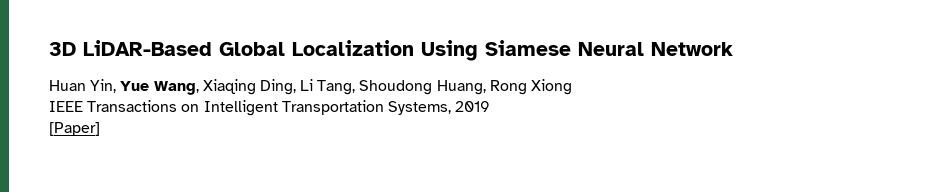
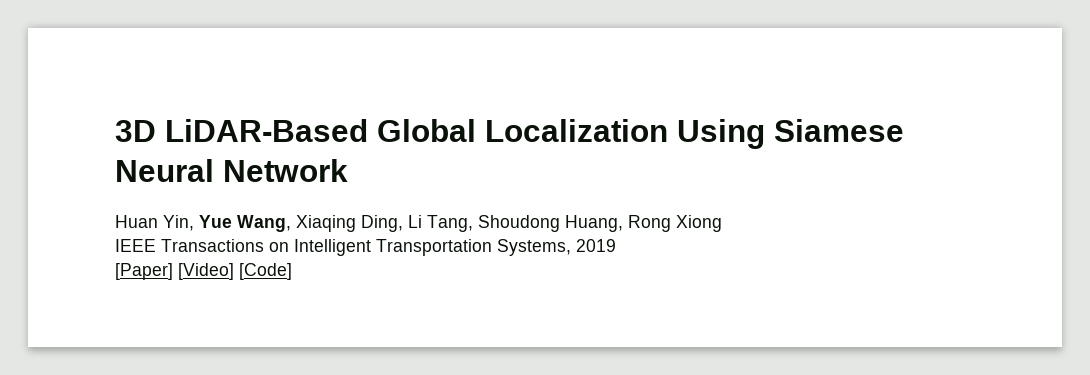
- [Paper]
+ [Paper] [Video] [Code]

